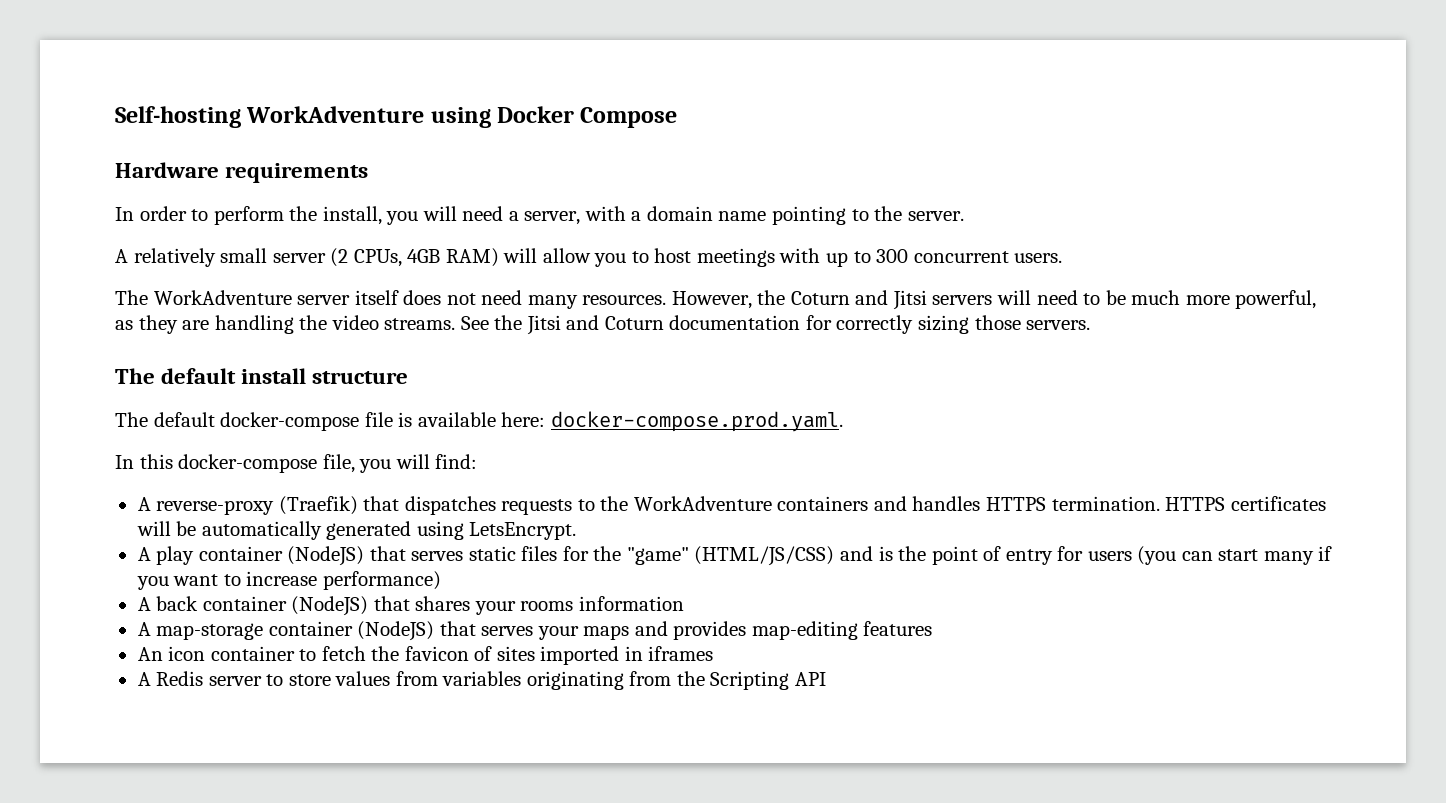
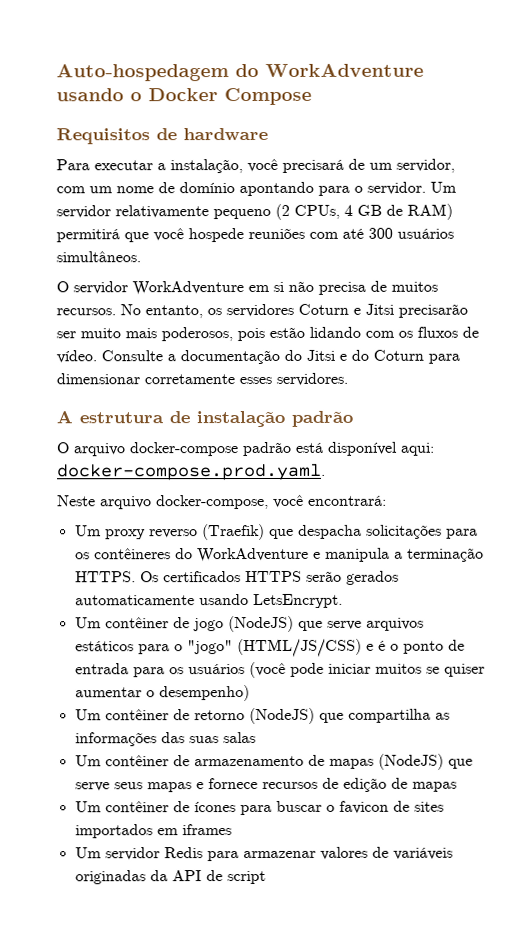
- Self-hosting WorkAdventure using Docker Compose
- Hardware requirements
- In order to perform the install, you will need a server, with a domain name pointing to the server.
- A relatively small server (2 CPUs, 4GB RAM) will allow you to host meetings with up to 300 concurrent users.
- The WorkAdventure server itself does not need many resources. However, the Coturn and Jitsi servers will need to be much more powerful, as they are handling the video streams. See the Jitsi and Coturn documentation for correctly sizing those servers.
- The default install structure
- The default docker-compose file is available here: docker-compose.prod.yaml.
- In this docker-compose file, you will find:
- A reverse-proxy (Traefik) that dispatches requests to the WorkAdventure containers and handles HTTPS termination. HTTPS certificates will be automatically generated using LetsEncrypt.
- A play container (NodeJS) that serves static files for the "game" (HTML/JS/CSS) and is the point of entry for users (you can start many if you want to increase performance)
- A back container (NodeJS) that shares your rooms information
- A map-storage container (NodeJS) that serves your maps and provides map-editing features
- An icon container to fetch the favicon of sites imported in iframes
- A Redis server to store values from variables originating from the Scripting API
+ Auto-hospedagem do WorkAdventure usando o Docker Compose
+ Requisitos de hardware
+ Para executar a instalação, você precisará de um servidor, com um nome de domínio apontando para o servidor. Um servidor relativamente pequeno (2 CPUs, 4 GB de RAM) permitirá que você hospede reuniões com até 300 usuários simultâneos.
+ O servidor WorkAdventure em si não precisa de muitos recursos. No entanto, os servidores Coturn e Jitsi precisarão ser muito mais poderosos, pois estão lidando com os fluxos de vídeo. Consulte a documentação do Jitsi e do Coturn para dimensionar corretamente esses servidores.
+ A estrutura de instalação padrão
+ O arquivo docker-compose padrão está disponível aqui: docker-compose.prod.yaml.
+ Neste arquivo docker-compose, você encontrará:
+ Um proxy reverso (Traefik) que despacha solicitações para os contêineres do WorkAdventure e manipula a terminação HTTPS. Os certificados HTTPS serão gerados automaticamente usando LetsEncrypt.
+ Um contêiner de jogo (NodeJS) que serve arquivos estáticos para o "jogo" (HTML/JS/CSS) e é o ponto de entrada para os usuários (você pode iniciar muitos se quiser aumentar o desempenho)
+ Um contêiner de retorno (NodeJS) que compartilha as informações das suas salas
+ Um contêiner de armazenamento de mapas (NodeJS) que serve seus mapas e fornece recursos de edição de mapas
+ Um contêiner de ícones para buscar o favicon de sites importados em iframes
+ Um servidor Redis para armazenar valores de variáveis originadas da API de script

